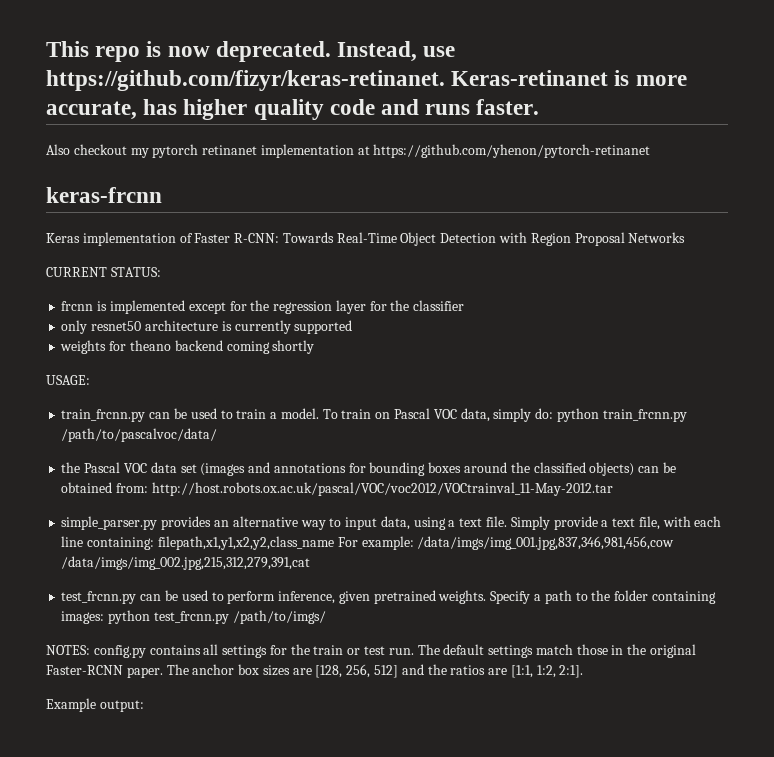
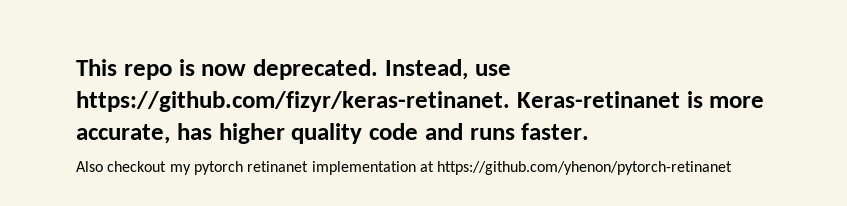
- keras-frcnn
- Keras implementation of Faster R-CNN: Towards Real-Time Object Detection with Region Proposal Networks
- CURRENT STATUS:
- frcnn is implemented except for the regression layer for the classifier
- only resnet50 architecture is currently supported
- weights for theano backend coming shortly
- USAGE:
- train_frcnn.py can be used to train a model. To train on Pascal VOC data, simply do: python train_frcnn.py /path/to/pascalvoc/data/
- the Pascal VOC data set (images and annotations for bounding boxes around the classified objects) can be obtained from: http://host.robots.ox.ac.uk/pascal/VOC/voc2012/VOCtrainval_11-May-2012.tar
- simple_parser.py provides an alternative way to input data, using a text file. Simply provide a text file, with each line containing: filepath,x1,y1,x2,y2,class_name For example: /data/imgs/img_001.jpg,837,346,981,456,cow /data/imgs/img_002.jpg,215,312,279,391,cat
- test_frcnn.py can be used to perform inference, given pretrained weights. Specify a path to the folder containing images: python test_frcnn.py /path/to/imgs/
- NOTES: config.py contains all settings for the train or test run. The default settings match those in the original Faster-RCNN paper. The anchor box sizes are [128, 256, 512] and the ratios are [1:1, 1:2, 2:1].
- Example output:

